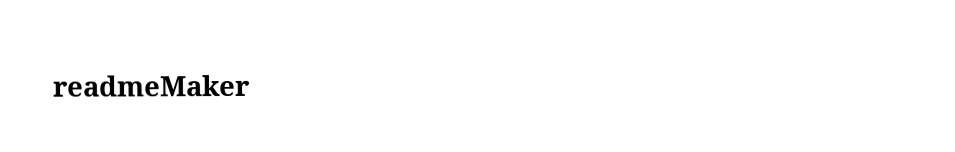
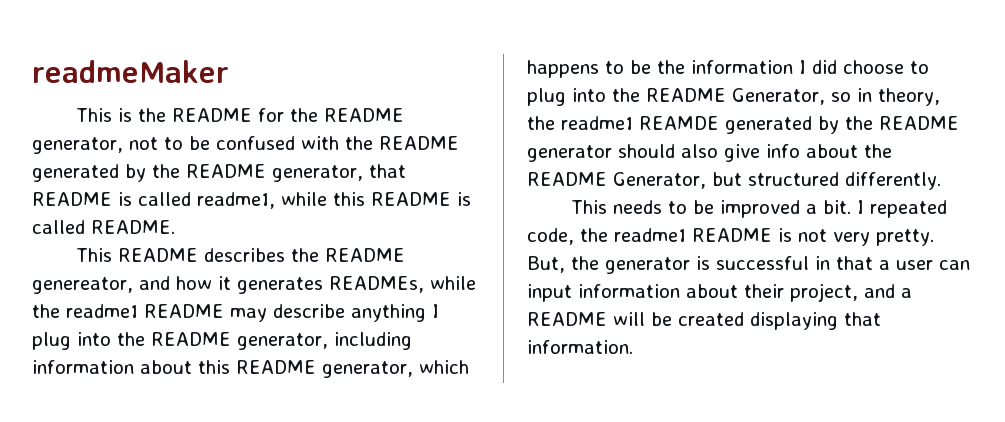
+ This is the README for the README generator, not to be confused with the README generated by the README generator, that README is called readme1, while this README is called README.
+ This README describes the README genereator, and how it generates READMEs, while the readme1 README may describe anything I plug into the README generator, including information about this README generator, which happens to be the information I did choose to plug into the README Generator, so in theory, the readme1 REAMDE generated by the README generator should also give info about the README Generator, but structured differently.
+ This needs to be improved a bit. I repeated code, the readme1 README is not very pretty. But, the generator is successful in that a user can input information about their project, and a README will be created displaying that information.

